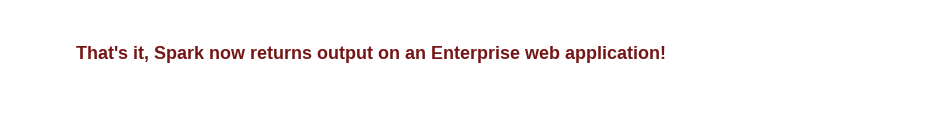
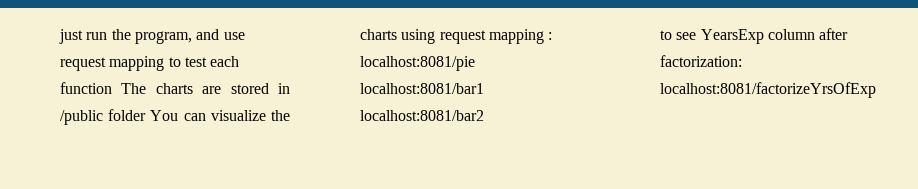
- That's it, Spark now returns output on an Enterprise web application!
+ just run the program, and use request mapping to test each function The charts are stored in /public folder You can visualize the charts using request mapping : localhost:8081/pie localhost:8081/bar1 localhost:8081/bar2
+ to see YearsExp column after factorization: localhost:8081/factorizeYrsOfExp

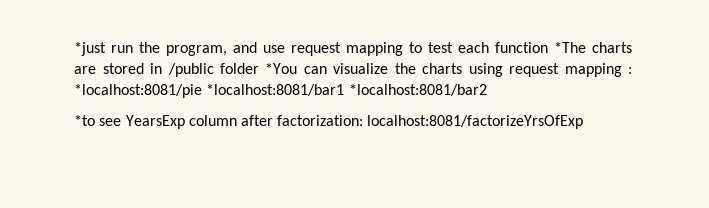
- just run the program, and use request mapping to test each function The charts are stored in /public folder You can visualize the charts using request mapping : localhost:8081/pie localhost:8081/bar1 localhost:8081/bar2
- to see YearsExp column after factorization: localhost:8081/factorizeYrsOfExp
+ *just run the program, and use request mapping to test each function *The charts are stored in /public folder *You can visualize the charts using request mapping : *localhost:8081/pie *localhost:8081/bar1 *localhost:8081/bar2
+ *to see YearsExp column after factorization: localhost:8081/factorizeYrsOfExp

